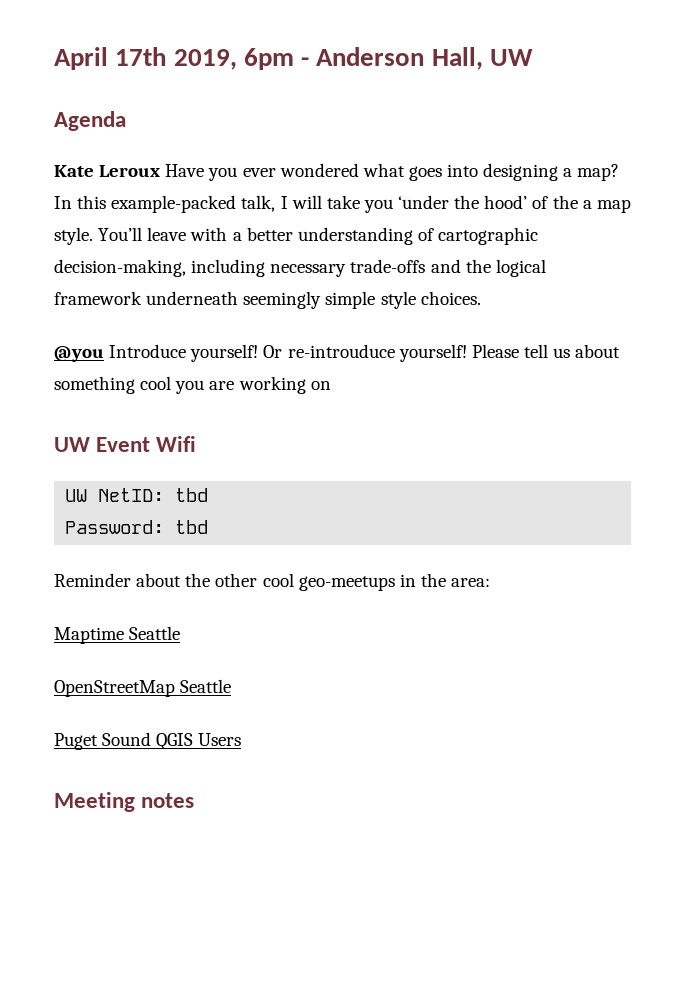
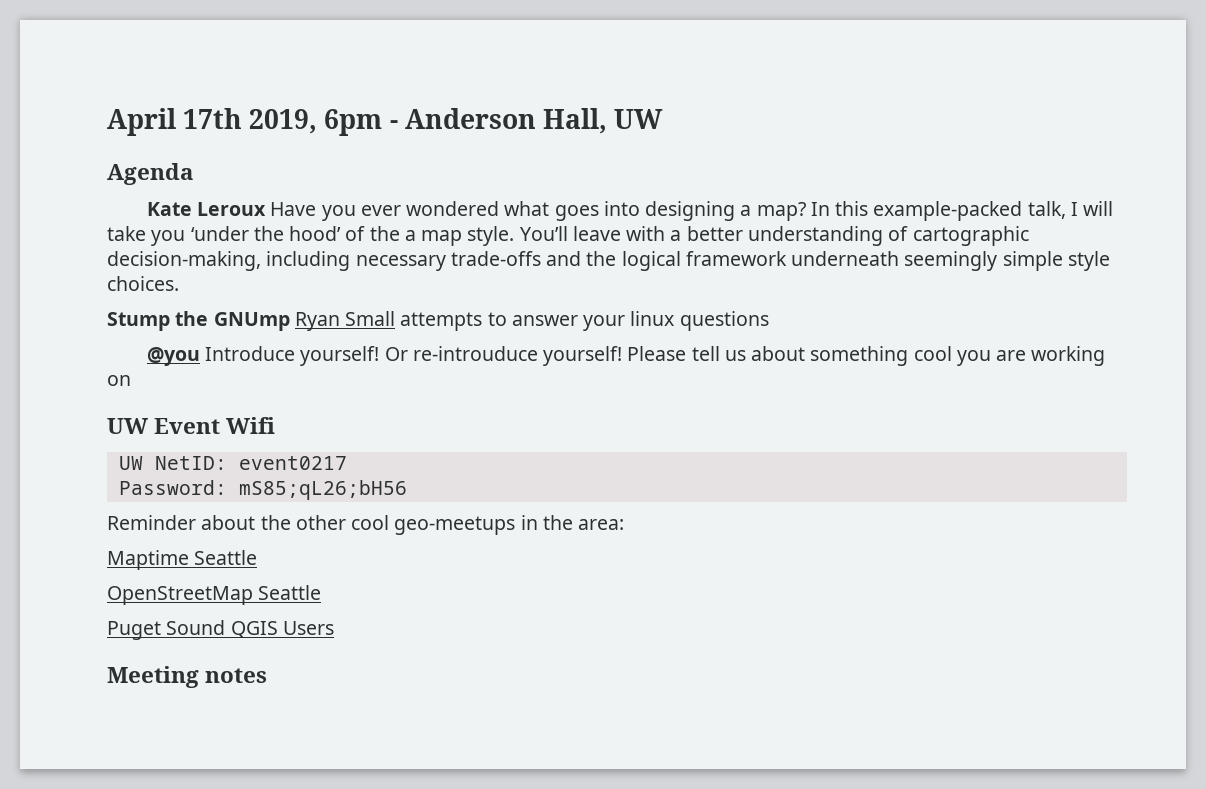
+ Stump the GNUmp Ryan Small attempts to answer your linux questions
- UW NetID: tbd
+ UW NetID: event0217
- Password: tbd
+ Password: mS85;qL26;bH56

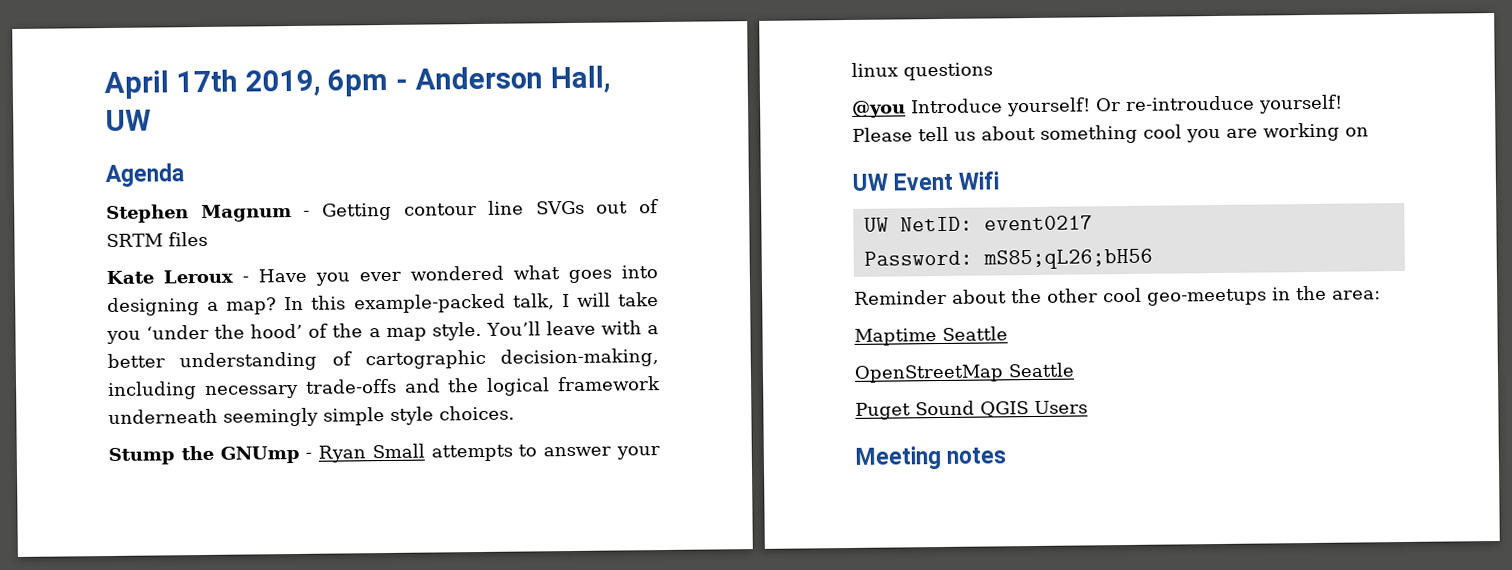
+ Stephen Magnum - Getting contour line SVGs out of SRTM files
- Kate Leroux Have you ever wondered what goes into designing a map?
+ Kate Leroux - Have you ever wondered what goes into designing a map?
- Stump the GNUmp Ryan Small attempts to answer your linux questions
+ Stump the GNUmp - Ryan Small attempts to answer your linux questions

